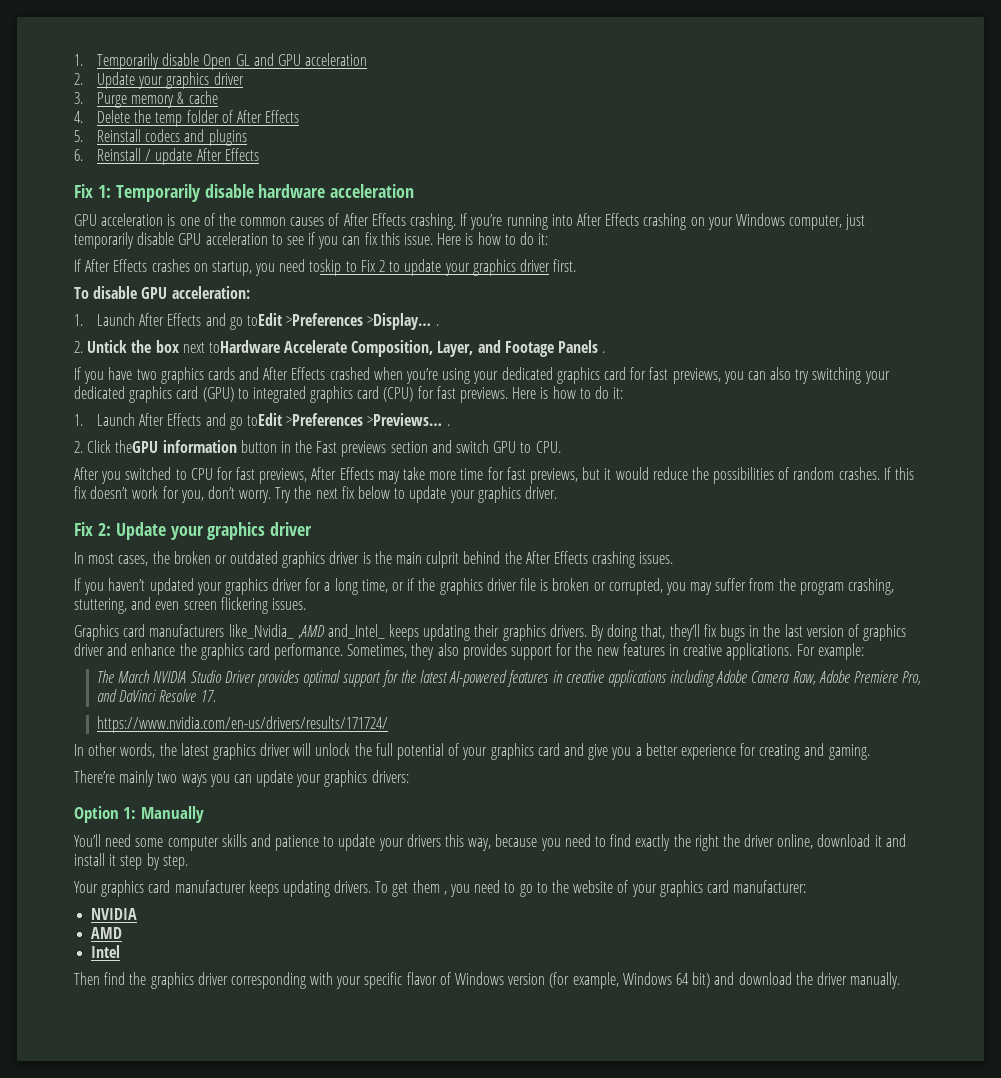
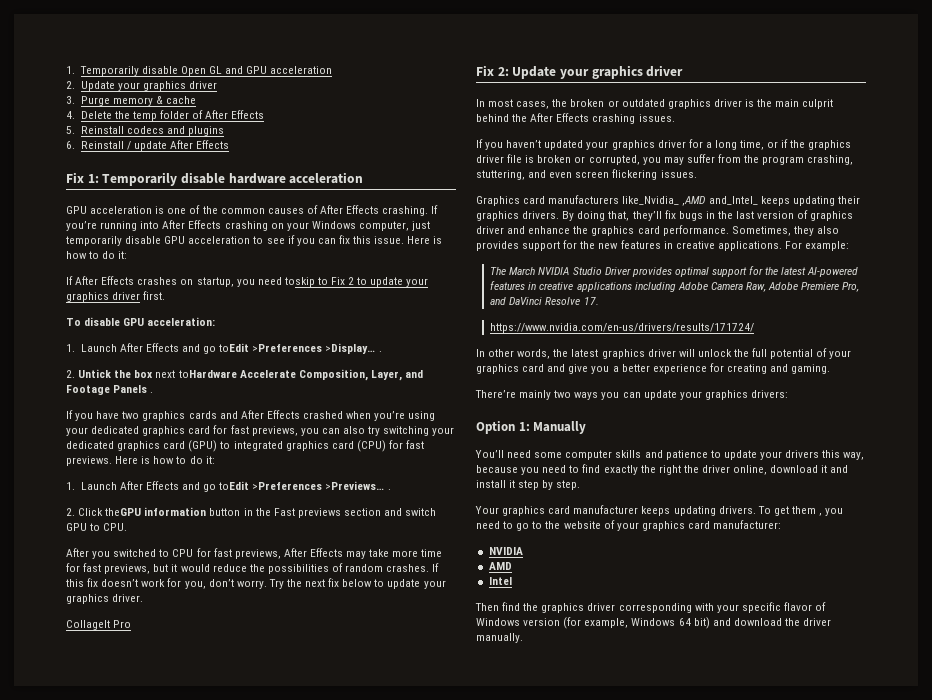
+ CollageIt Pro

